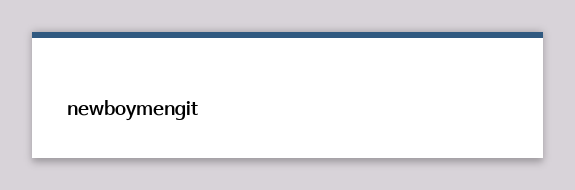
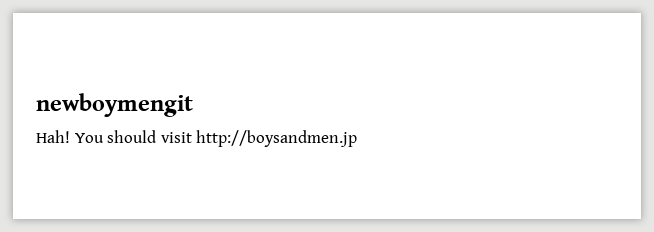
+ Hah! You should visit http://boysandmen.jp

